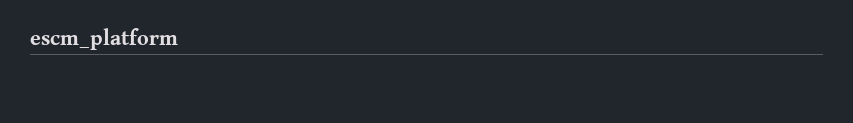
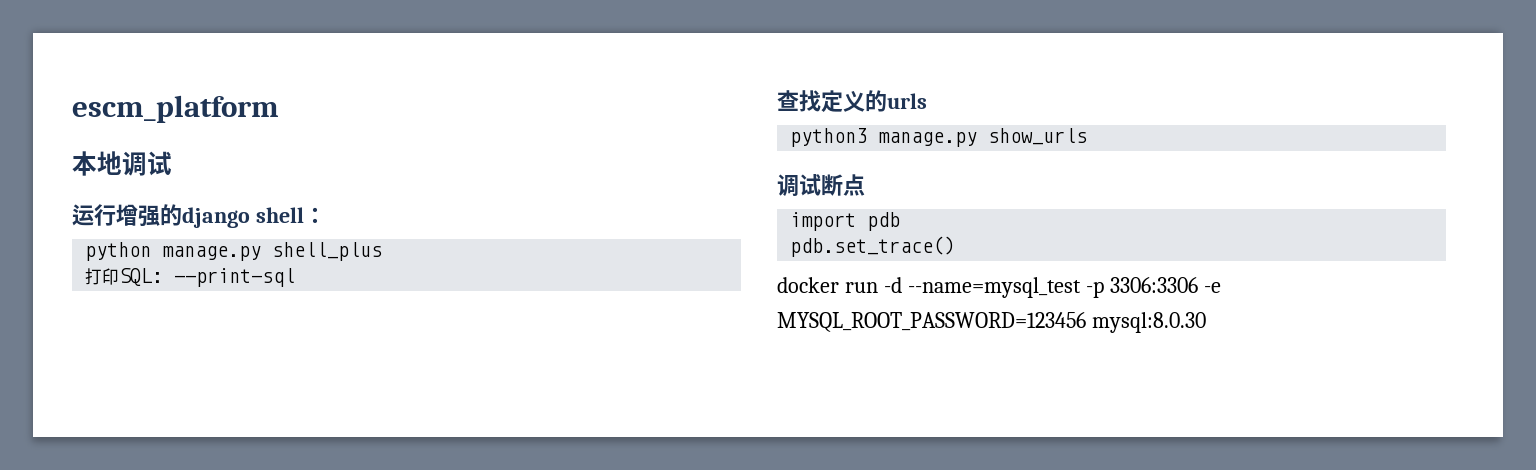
+ 本地调试
+ 运行增强的django shell：
+ python manage.py shell_plus
+ 打印SQL: --print-sql
+ 查找定义的urls
+ python3 manage.py show_urls
+ 调试断点
+ import pdb
+ pdb.set_trace()
+ docker run -d --name=mysql_test -p 3306:3306 -e MYSQL_ROOT_PASSWORD=123456 mysql:8.0.30

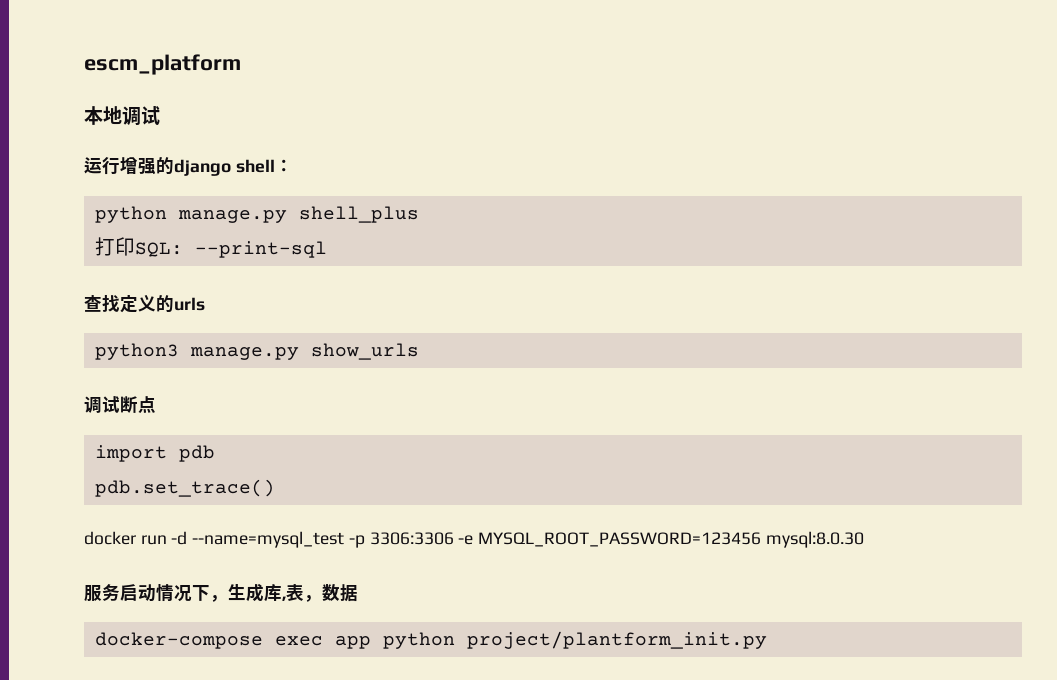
+ 服务启动情况下，生成库,表，数据
+ docker-compose exec app python project/plantform_init.py

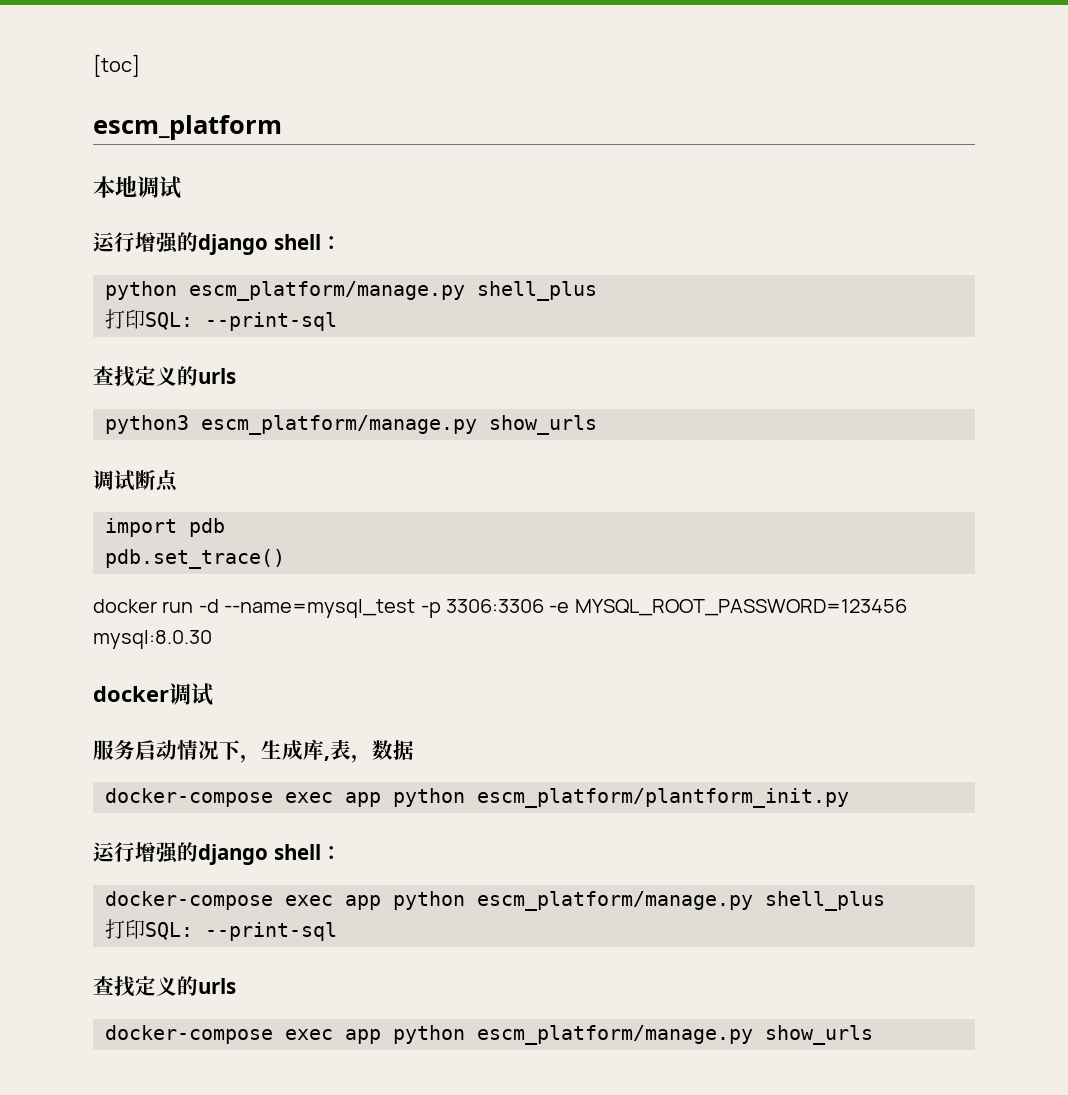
+ [toc]
  本地调试
  运行增强的django shell：
- python manage.py shell_plus
+ python escm_platform/manage.py shell_plus
- python3 manage.py show_urls
+ python3 escm_platform/manage.py show_urls
+ docker调试
- docker-compose exec app python project/plantform_init.py
+ docker-compose exec app python escm_platform/plantform_init.py
+ 运行增强的django shell：
+ docker-compose exec app python escm_platform/manage.py shell_plus
+ 打印SQL: --print-sql
+ 查找定义的urls
+ docker-compose exec app python escm_platform/manage.py show_urls

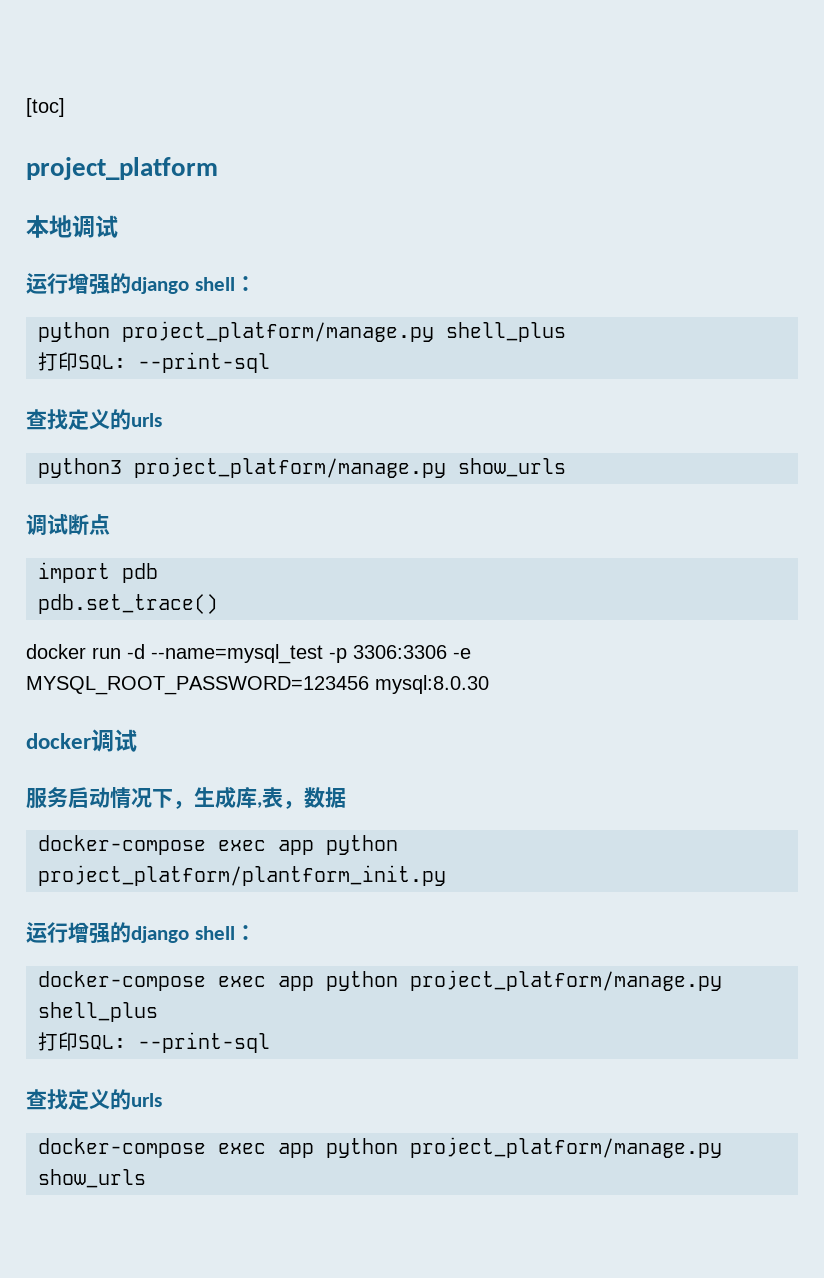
- escm_platform
+ project_platform
  本地调试
  运行增强的django shell：
- python escm_platform/manage.py shell_plus
+ python project_platform/manage.py shell_plus
- python3 escm_platform/manage.py show_urls
+ python3 project_platform/manage.py show_urls
- docker-compose exec app python escm_platform/plantform_init.py
+ docker-compose exec app python project_platform/plantform_init.py
- docker-compose exec app python escm_platform/manage.py shell_plus
+ docker-compose exec app python project_platform/manage.py shell_plus
- docker-compose exec app python escm_platform/manage.py show_urls
+ docker-compose exec app python project_platform/manage.py show_urls

